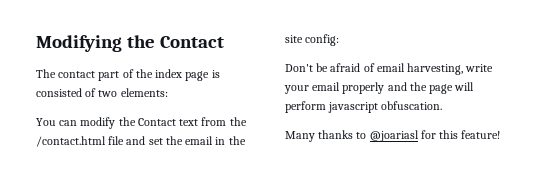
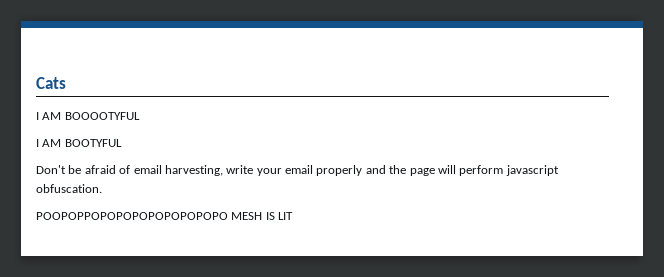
- Modifying the Contact
- The contact part of the index page is consisted of two elements:
- You can modify the Contact text from the /contact.html file and set the email in the site config:
+ Cats
+ I AM BOOOOTYFUL
+ I AM BOOTYFUL
- Many thanks to @joariasl for this feature!
+ POOPOPPOPOPOPOPOPOPOPOPO MESH IS LIT

